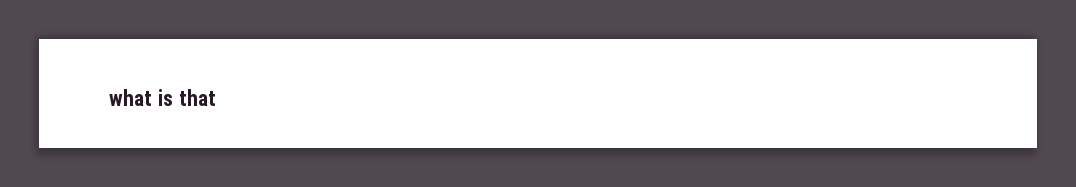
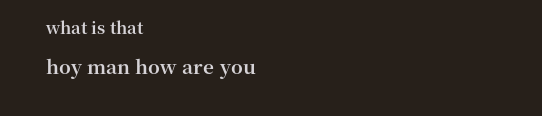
+ hoy man how are you

